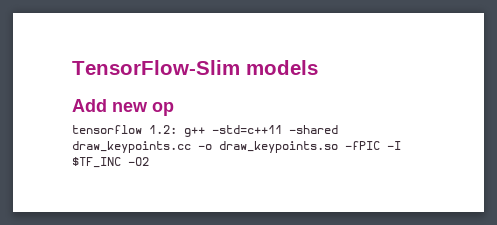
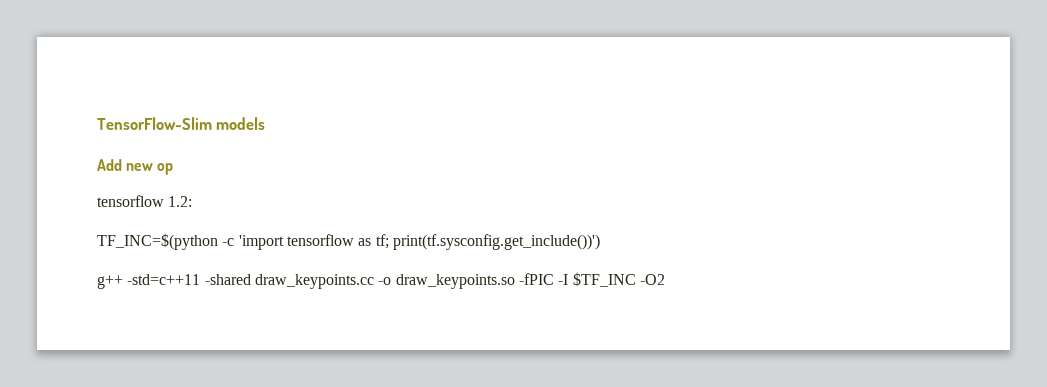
- tensorflow 1.2: g++ -std=c++11 -shared draw_keypoints.cc -o draw_keypoints.so -fPIC -I $TF_INC -O2
+ tensorflow 1.2:
+ TF_INC=$(python -c 'import tensorflow as tf; print(tf.sysconfig.get_include())')
+ g++ -std=c++11 -shared draw_keypoints.cc -o draw_keypoints.so -fPIC -I $TF_INC -O2

